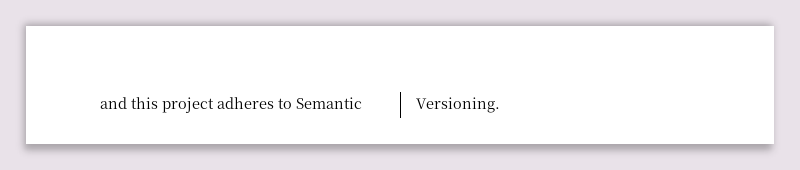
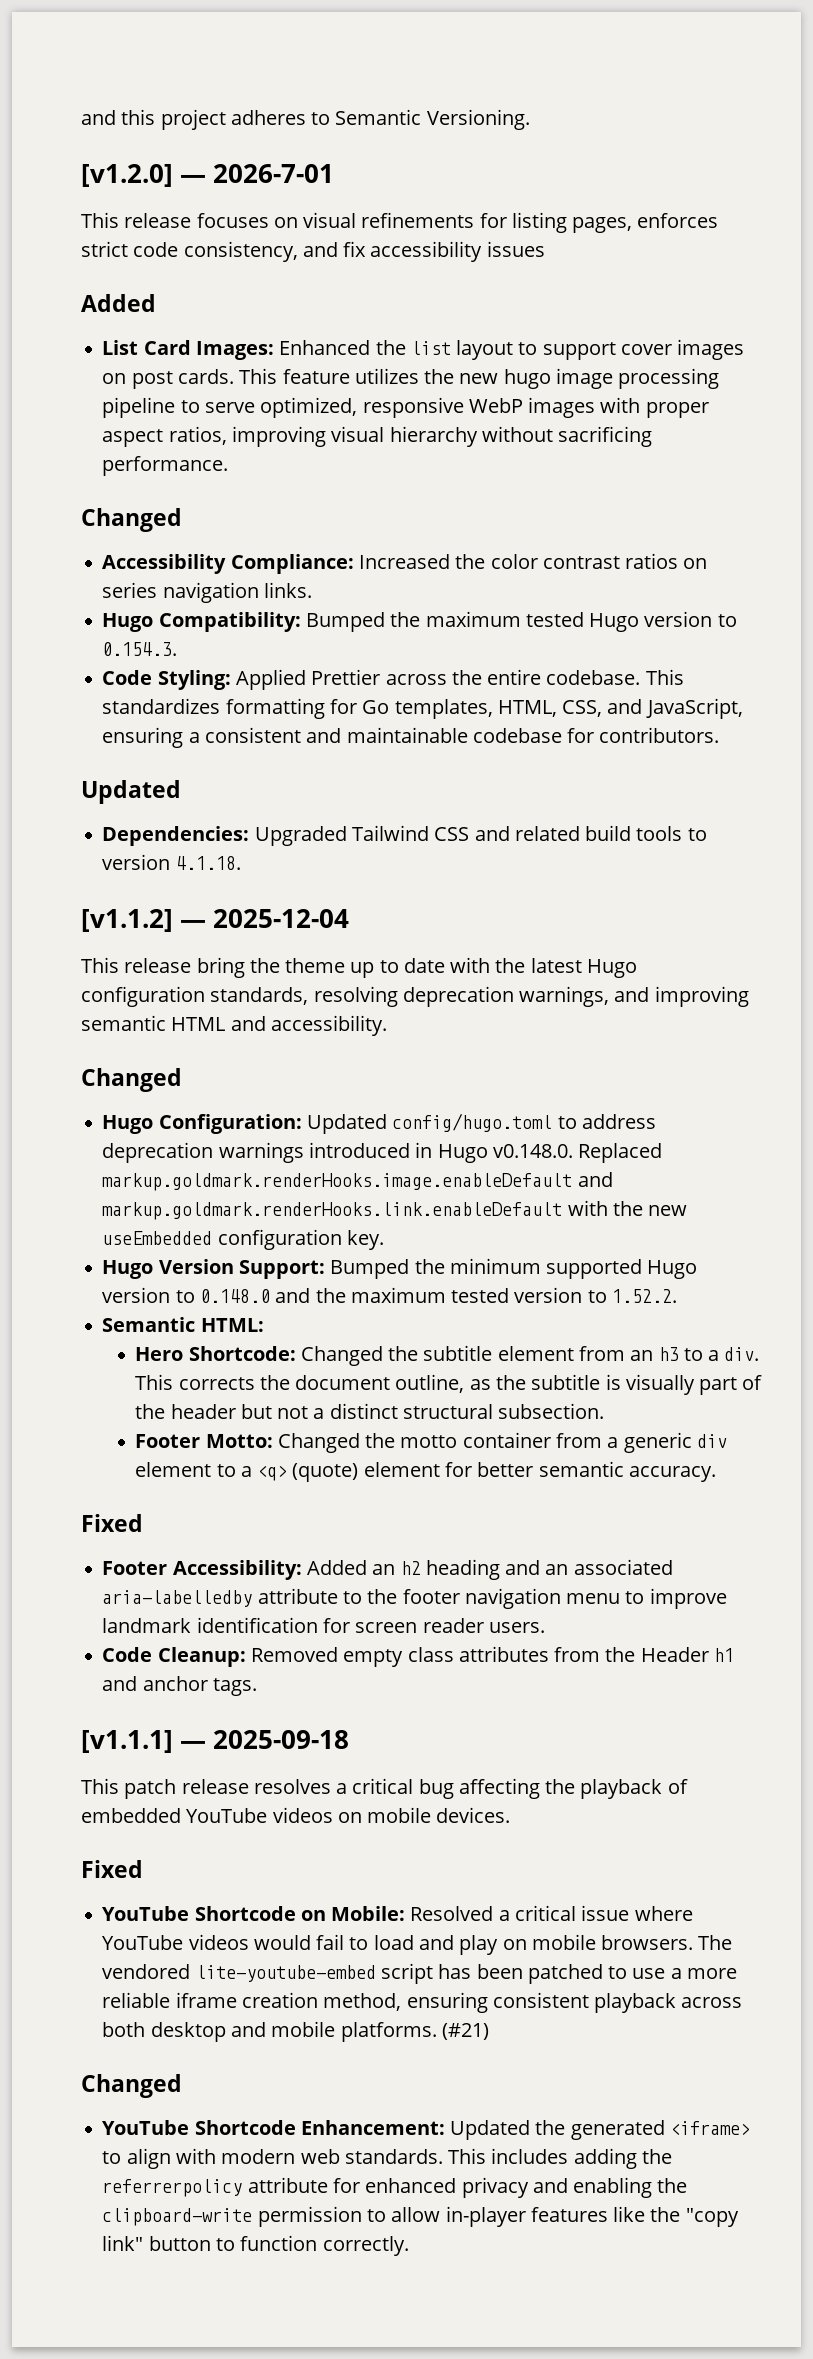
+ [v1.2.0] — 2026-7-01
+ This release focuses on visual refinements for listing pages, enforces strict code consistency, and fix accessibility issues
+ Added
+ List Card Images: Enhanced the list layout to support cover images on post cards. This feature utilizes the new hugo image processing pipeline to serve optimized, responsive WebP images with proper aspect ratios, improving visual hierarchy without sacrificing performance.
+ Changed
+ Accessibility Compliance: Increased the color contrast ratios on series navigation links.
+ Hugo Compatibility: Bumped the maximum tested Hugo version to 0.154.3.
+ Code Styling: Applied Prettier across the entire codebase. This standardizes formatting for Go templates, HTML, CSS, and JavaScript, ensuring a consistent and maintainable codebase for contributors.
+ Updated
+ Dependencies: Upgraded Tailwind CSS and related build tools to version 4.1.18.
+ [v1.1.2] — 2025-12-04
+ This release bring the theme up to date with the latest Hugo configuration standards, resolving deprecation warnings, and improving semantic HTML and accessibility.
+ Changed
+ Hugo Configuration: Updated config/hugo.toml to address deprecation warnings introduced in Hugo v0.148.0. Replaced markup.goldmark.renderHooks.image.enableDefault and markup.goldmark.renderHooks.link.enableDefault with the new useEmbedded configuration key.
+ Hugo Version Support: Bumped the minimum supported Hugo version to 0.148.0 and the maximum tested version to 1.52.2.
+ Semantic HTML:
+ Hero Shortcode: Changed the subtitle element from an h3 to a div. This corrects the document outline, as the subtitle is visually part of the header but not a distinct structural subsection.
+ Footer Motto: Changed the motto container from a generic div element to a <q> (quote) element for better semantic accuracy.
+ Fixed
+ Footer Accessibility: Added an h2 heading and an associated aria-labelledby attribute to the footer navigation menu to improve landmark identification for screen reader users.
+ Code Cleanup: Removed empty class attributes from the Header h1 and anchor tags.
+ [v1.1.1] — 2025-09-18
+ This patch release resolves a critical bug affecting the playback of embedded YouTube videos on mobile devices.
+ Fixed
+ YouTube Shortcode on Mobile: Resolved a critical issue where YouTube videos would fail to load and play on mobile browsers. The vendored lite-youtube-embed script has been patched to use a more reliable iframe creation method, ensuring consistent playback across both desktop and mobile platforms. (#21)
+ Changed
+ YouTube Shortcode Enhancement: Updated the generated <iframe> to align with modern web standards. This includes adding the referrerpolicy attribute for enhanced privacy and enabling the clipboard-write permission to allow in-player features like the "copy link" button to function correctly.

